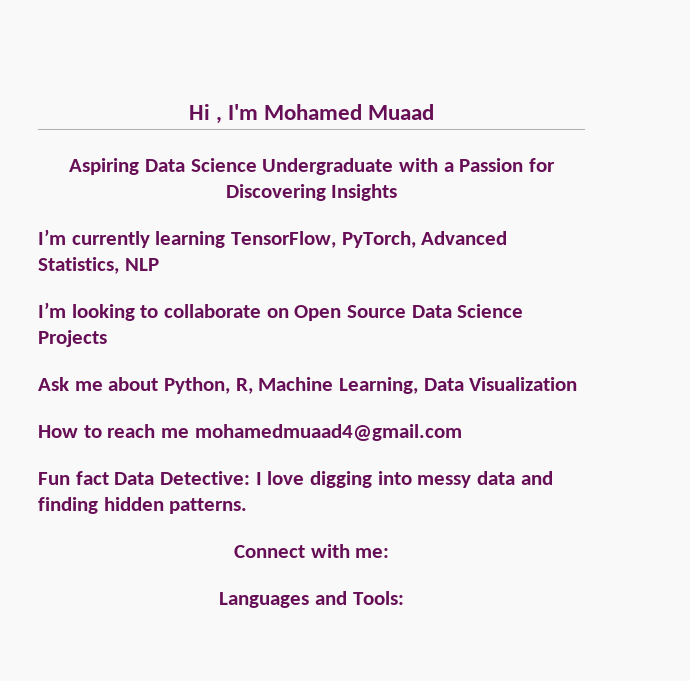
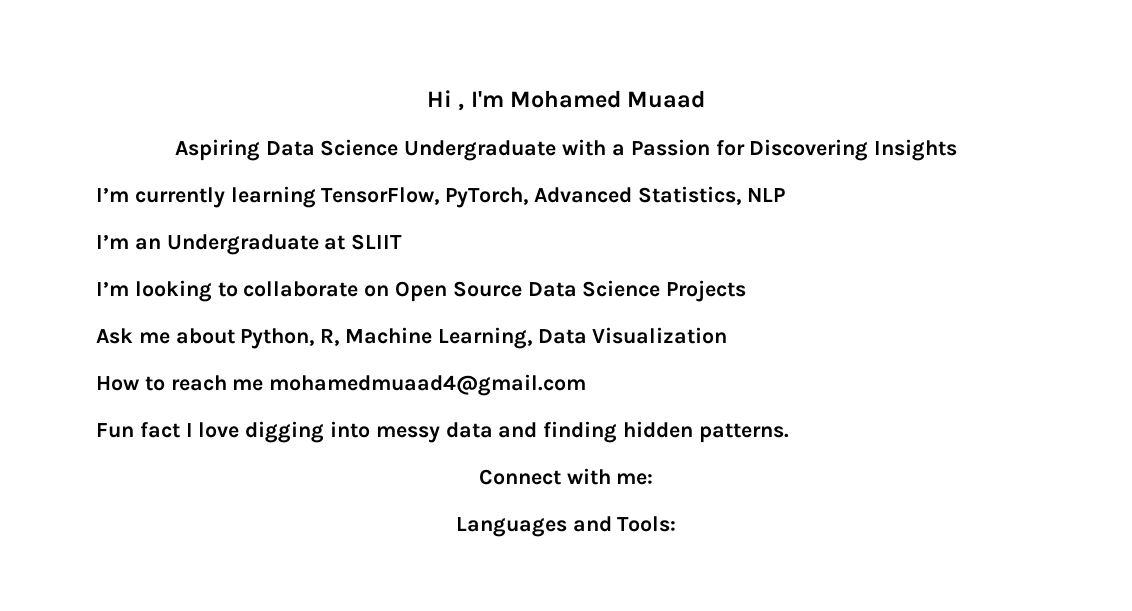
+ I’m an Undergraduate at SLIIT
- Fun fact Data Detective: I love digging into messy data and finding hidden patterns.
+ Fun fact I love digging into messy data and finding hidden patterns.

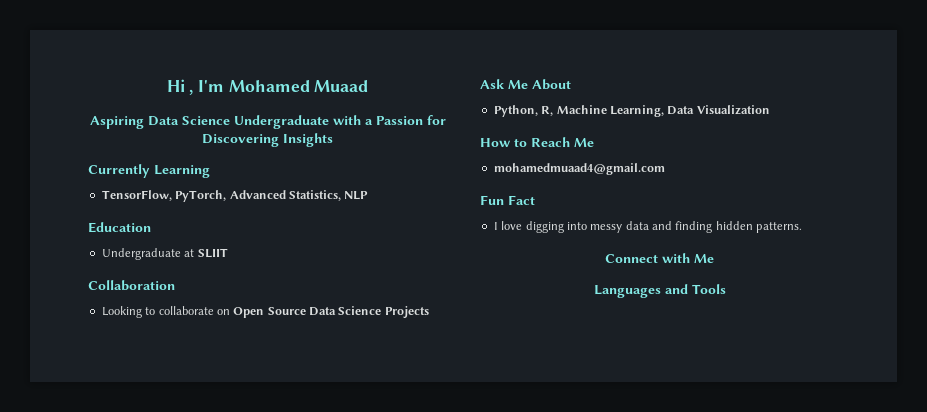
- I’m currently learning TensorFlow, PyTorch, Advanced Statistics, NLP
+ Currently Learning
+ TensorFlow, PyTorch, Advanced Statistics, NLP
- I’m an Undergraduate at SLIIT
+ Education
+ Undergraduate at SLIIT
- I’m looking to collaborate on Open Source Data Science Projects
+ Collaboration
+ Looking to collaborate on Open Source Data Science Projects
- Ask me about Python, R, Machine Learning, Data Visualization
+ Ask Me About
+ Python, R, Machine Learning, Data Visualization
- How to reach me mohamedmuaad4@gmail.com
+ How to Reach Me
+ mohamedmuaad4@gmail.com
- Fun fact I love digging into messy data and finding hidden patterns.
+ Fun Fact
+ I love digging into messy data and finding hidden patterns.
- Connect with me:
+ Connect with Me
- Languages and Tools:
+ Languages and Tools

